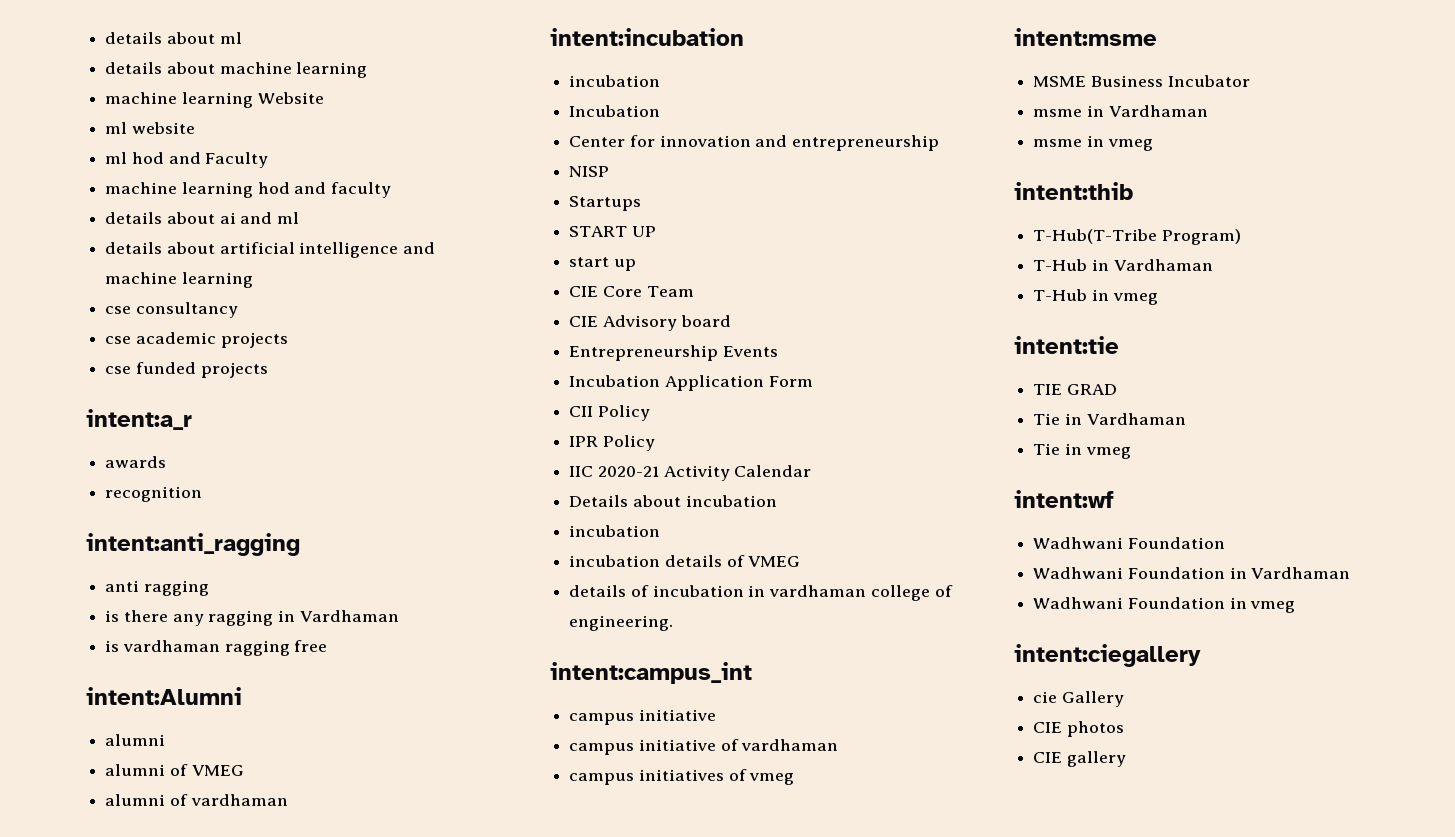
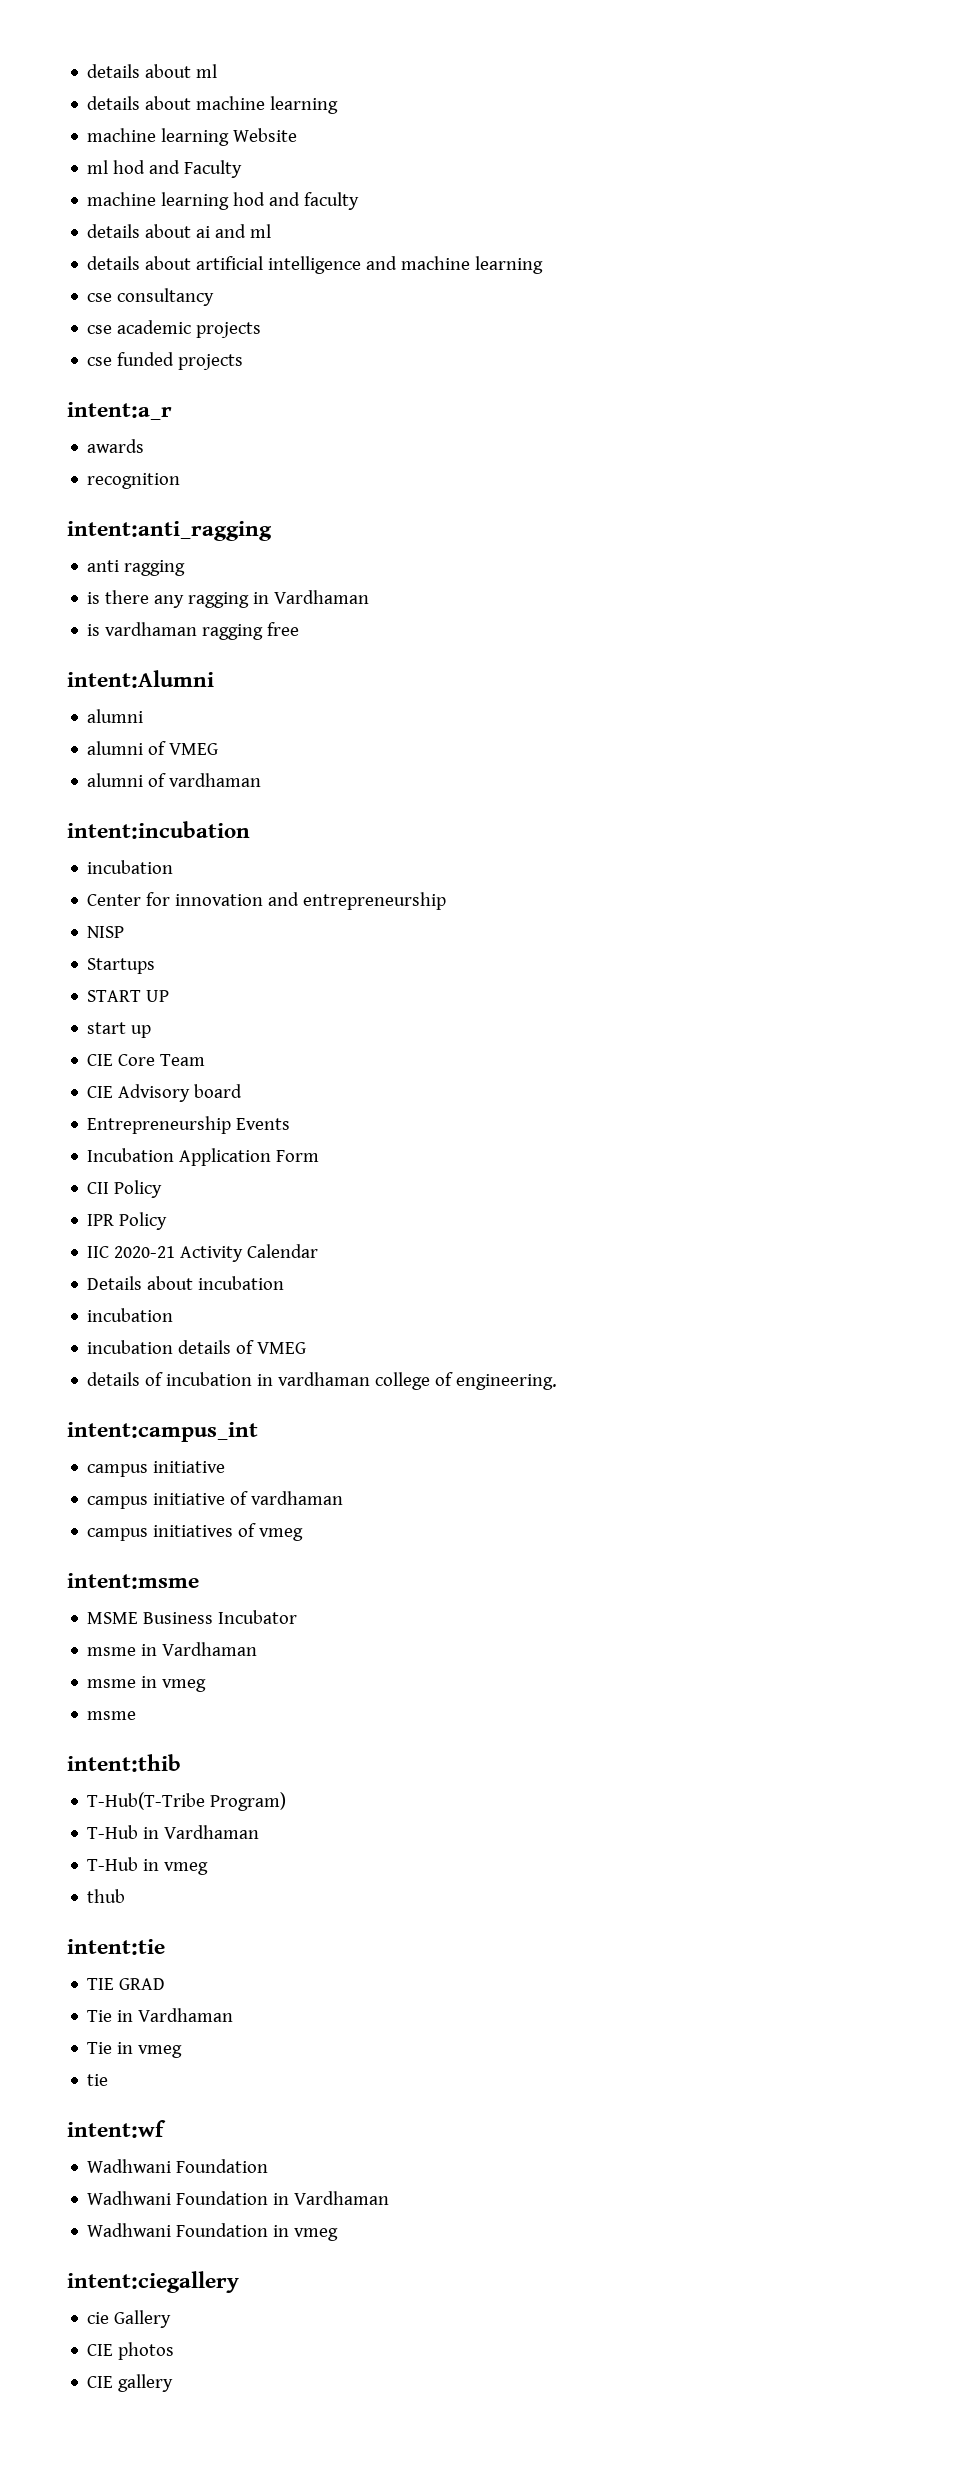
- ml website
  intent:incubation
  incubation
- Incubation
  msme in vmeg
+ msme
+ thub
+ tie

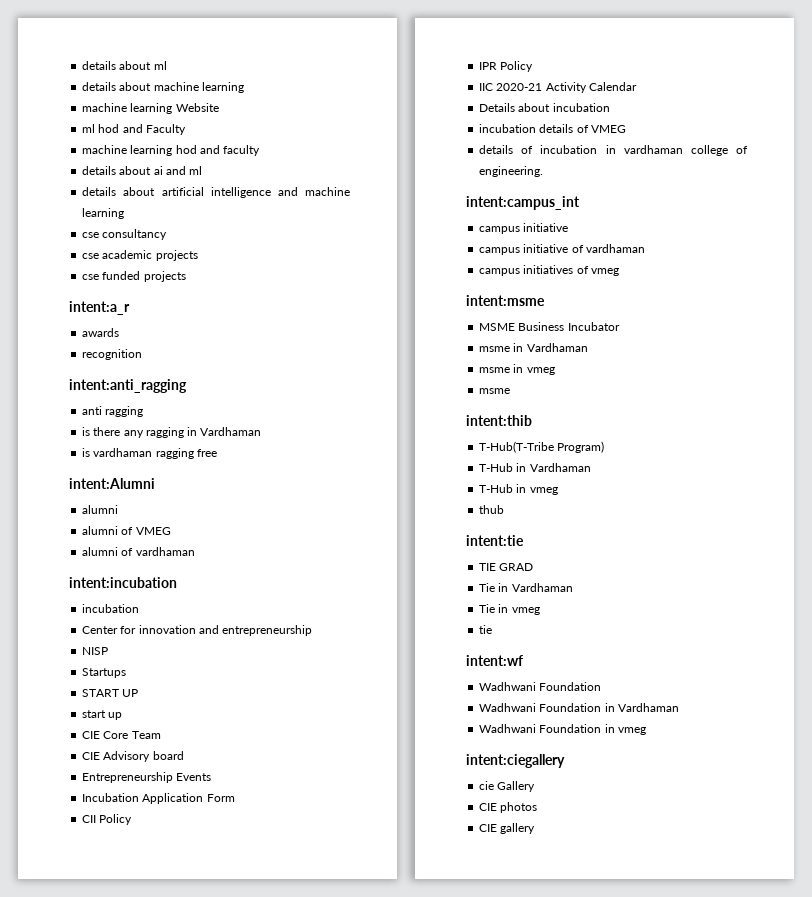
  Details about incubation
- incubation

